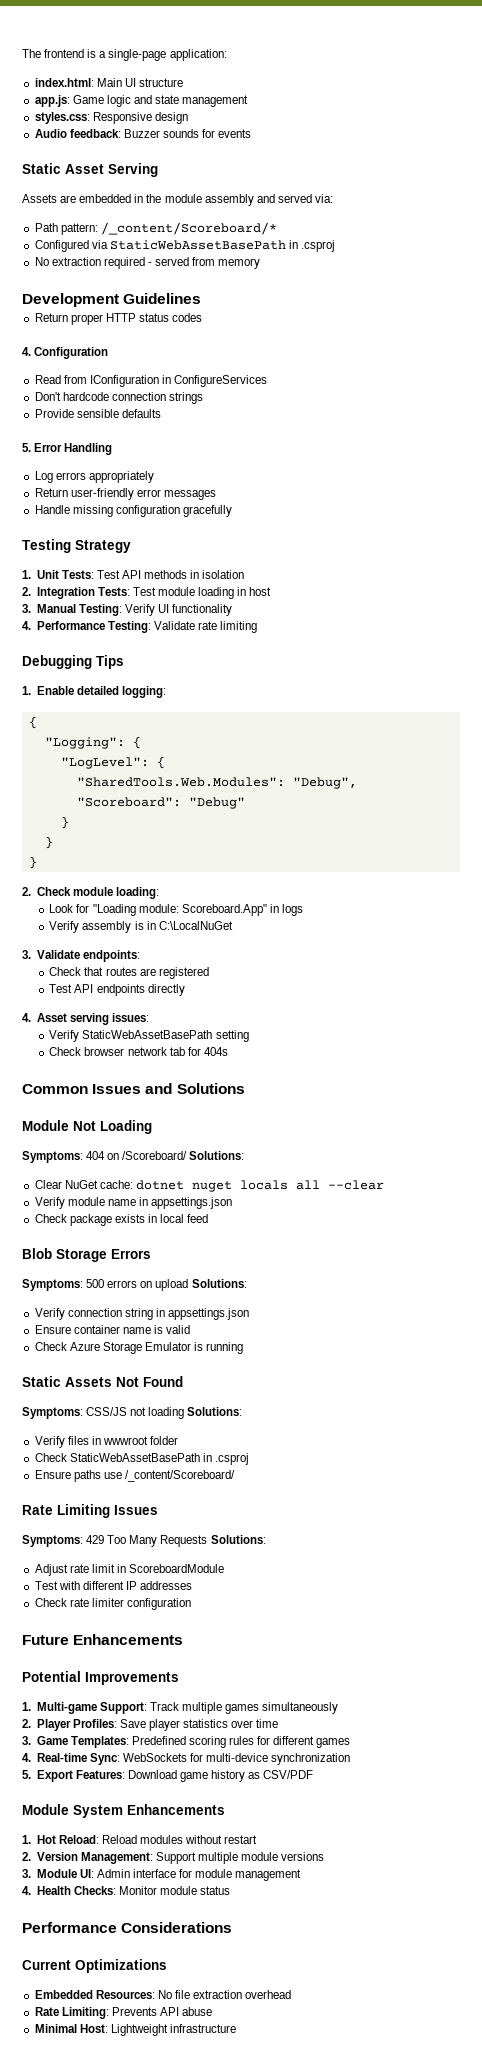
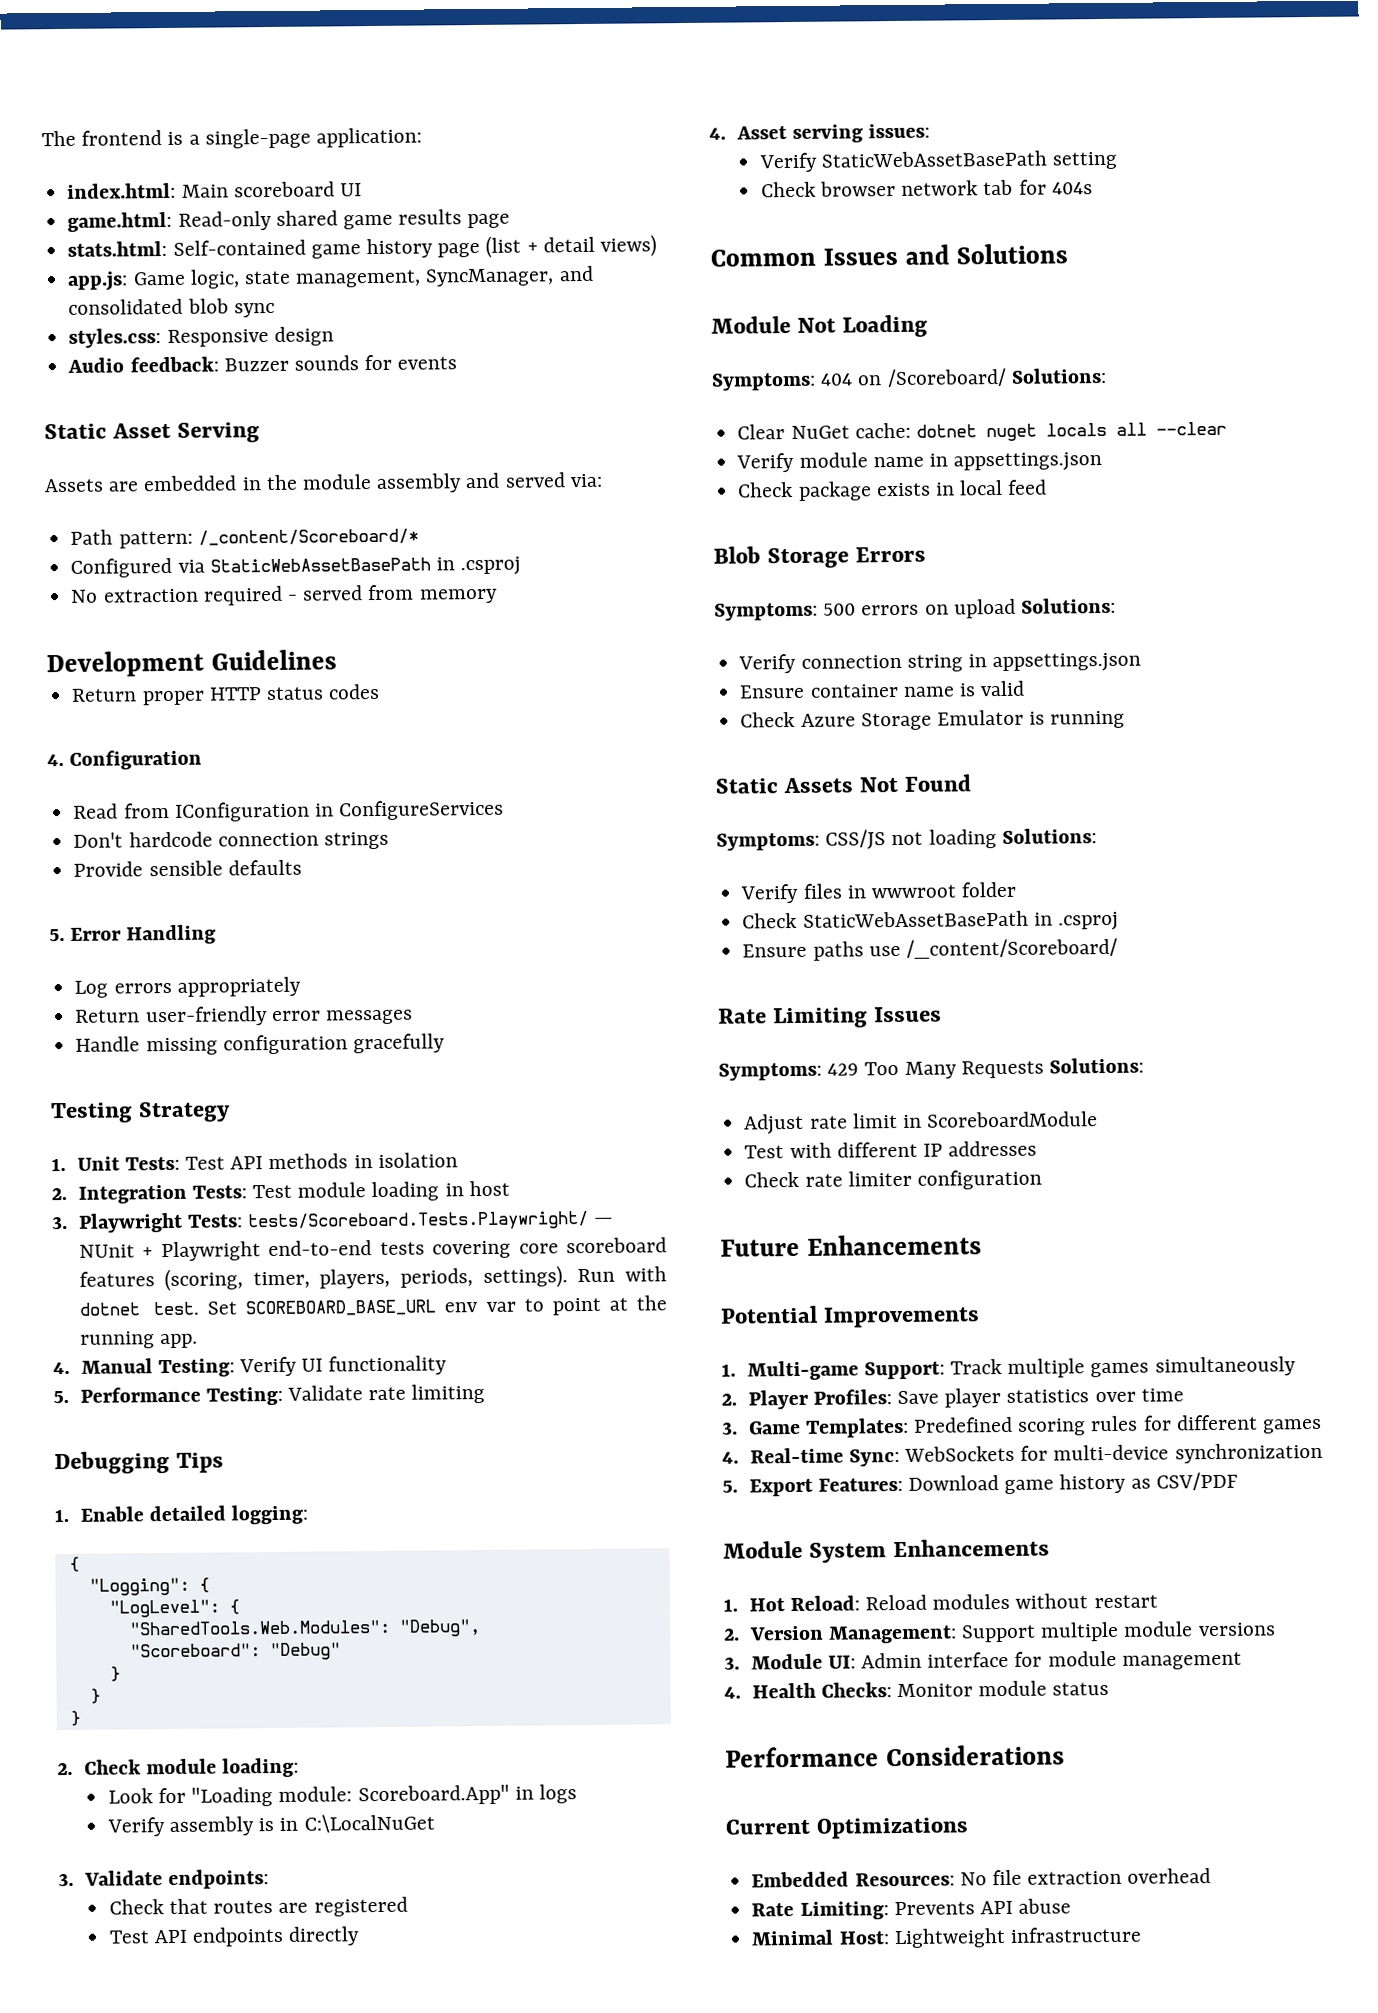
- index.html: Main UI structure
- app.js: Game logic and state management
+ index.html: Main scoreboard UI
+ game.html: Read-only shared game results page
+ stats.html: Self-contained game history page (list + detail views)
+ app.js: Game logic, state management, SyncManager, and consolidated blob sync
- 3. Manual Testing: Verify UI functionality
+ 3. Playwright Tests: tests/Scoreboard.Tests.Playwright/ — NUnit + Playwright end-to-end tests covering core scoreboard features (scoring, timer, players, periods, settings). Run with dotnet test. Set SCOREBOARD_BASE_URL env var to point at the running app.
+ 4. Manual Testing: Verify UI functionality
- 4. Performance Testing: Validate rate limiting
+ 5. Performance Testing: Validate rate limiting

